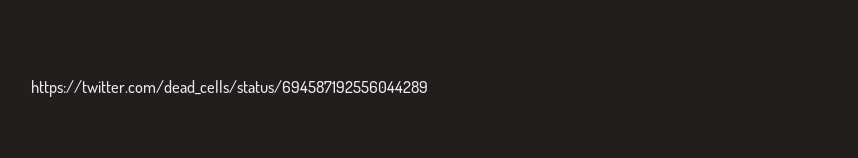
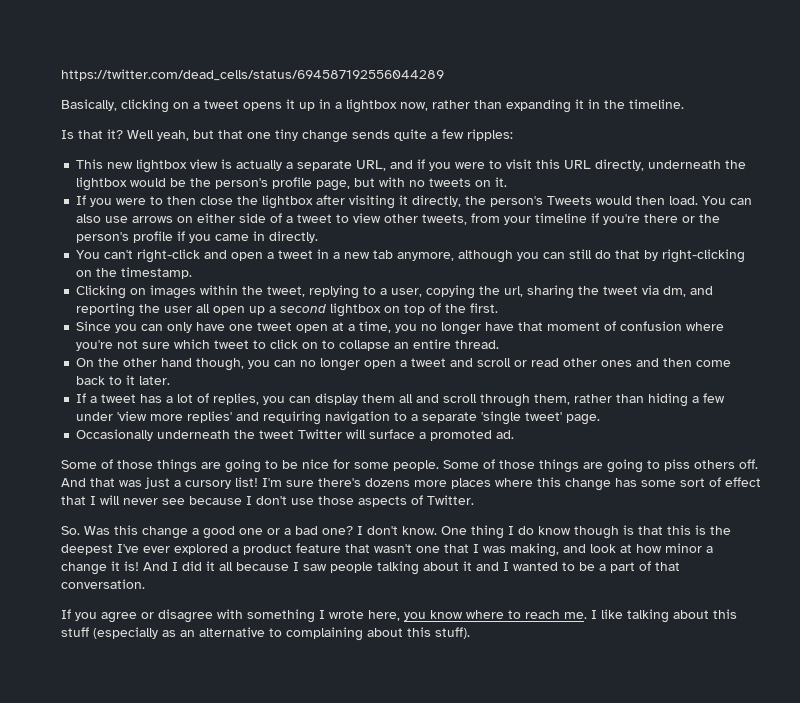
+ Basically, clicking on a tweet opens it up in a lightbox now, rather than expanding it in the timeline.
+ Is that it? Well yeah, but that one tiny change sends quite a few ripples:
+ This new lightbox view is actually a separate URL, and if you were to visit this URL directly, underneath the lightbox would be the person's profile page, but with no tweets on it.
+ If you were to then close the lightbox after visiting it directly, the person's Tweets would then load. You can also use arrows on either side of a tweet to view other tweets, from your timeline if you're there or the person's profile if you came in directly.
+ You can't right-click and open a tweet in a new tab anymore, although you can still do that by right-clicking on the timestamp.
+ Clicking on images within the tweet, replying to a user, copying the url, sharing the tweet via dm, and reporting the user all open up a second lightbox on top of the first.
+ Since you can only have one tweet open at a time, you no longer have that moment of confusion where you're not sure which tweet to click on to collapse an entire thread.
+ On the other hand though, you can no longer open a tweet and scroll or read other ones and then come back to it later.
+ If a tweet has a lot of replies, you can display them all and scroll through them, rather than hiding a few under 'view more replies' and requiring navigation to a separate 'single tweet' page.
+ Occasionally underneath the tweet Twitter will surface a promoted ad.
+ Some of those things are going to be nice for some people. Some of those things are going to piss others off. And that was just a cursory list! I'm sure there's dozens more places where this change has some sort of effect that I will never see because I don't use those aspects of Twitter.
+ So. Was this change a good one or a bad one? I don't know. One thing I do know though is that this is the deepest I've ever explored a product feature that wasn't one that I was making, and look at how minor a change it is! And I did it all because I saw people talking about it and I wanted to be a part of that conversation.
+ If you agree or disagree with something I wrote here, you know where to reach me. I like talking about this stuff (especially as an alternative to complaining about this stuff).

